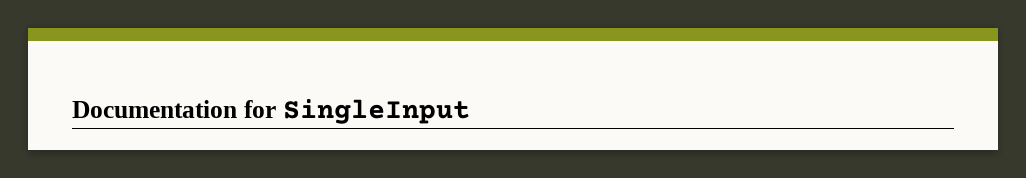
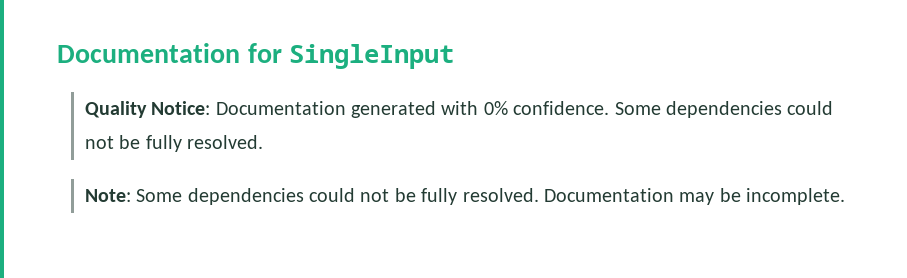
+ Quality Notice: Documentation generated with 0% confidence. Some dependencies could not be fully resolved.
+ Note: Some dependencies could not be fully resolved. Documentation may be incomplete.

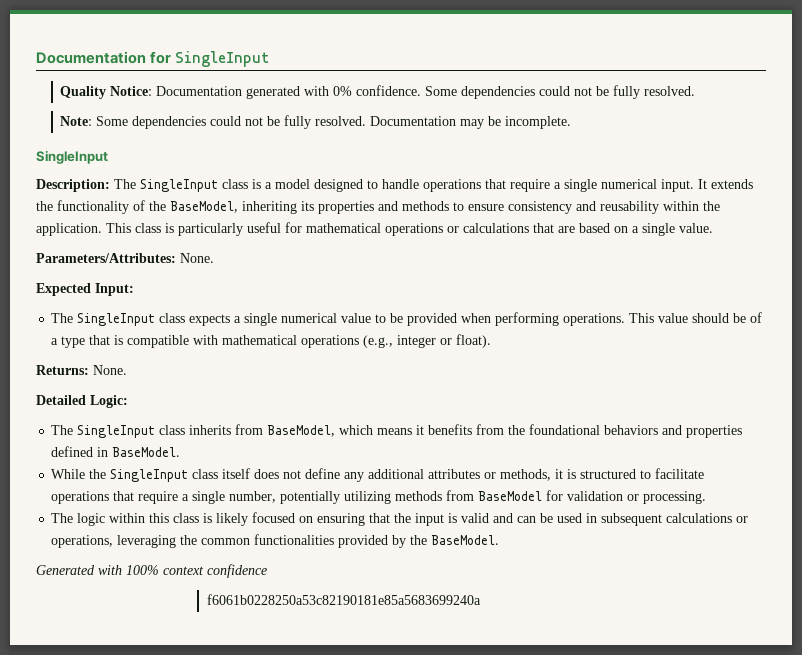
  Documentation may be incomplete.
+ SingleInput
+ Description: The SingleInput class is a model designed to handle operations that require a single numerical input. It extends the functionality of the BaseModel, inheriting its properties and methods to ensure consistency and reusability within the application. This class is particularly useful for mathematical operations or calculations that are based on a single value.
+ Parameters/Attributes: None.
+ Expected Input:
+ The SingleInput class expects a single numerical value to be provided when performing operations. This value should be of a type that is compatible with mathematical operations (e.g., integer or float).
+ Returns: None.
+ Detailed Logic:
+ The SingleInput class inherits from BaseModel, which means it benefits from the foundational behaviors and properties defined in BaseModel.
+ While the SingleInput class itself does not define any additional attributes or methods, it is structured to facilitate operations that require a single number, potentially utilizing methods from BaseModel for validation or processing.
+ The logic within this class is likely focused on ensuring that the input is valid and can be used in subsequent calculations or operations, leveraging the common functionalities provided by the BaseModel.
+ Generated with 100% context confidence
+ f6061b0228250a53c82190181e85a5683699240a

